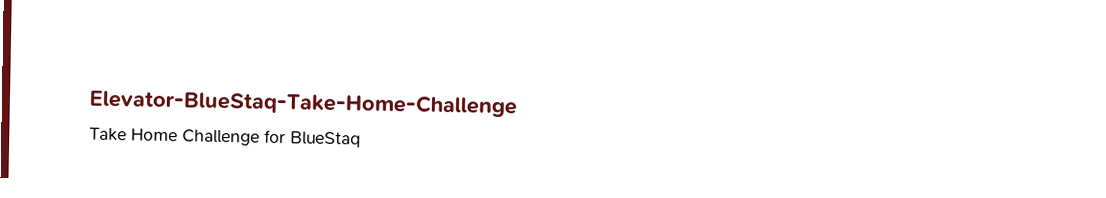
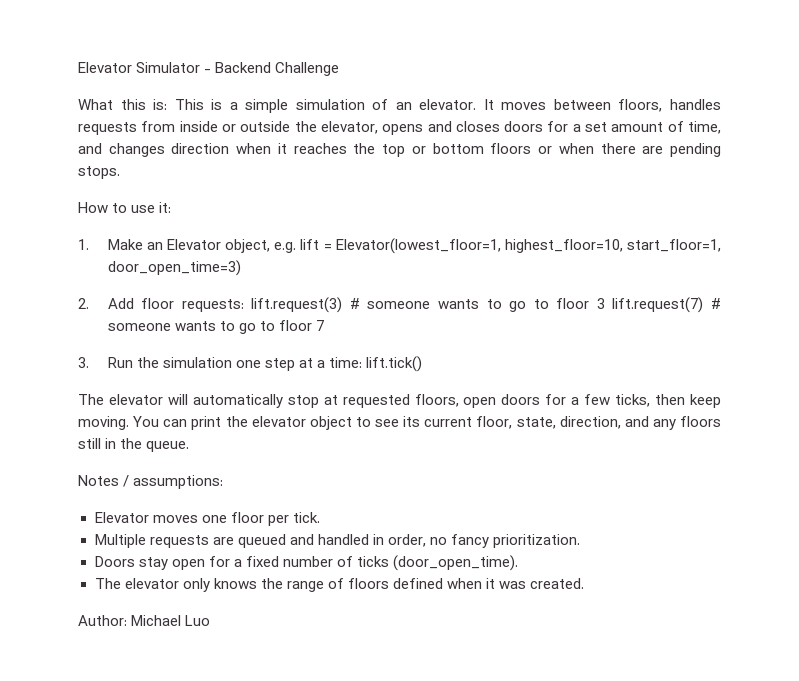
- Elevator-BlueStaq-Take-Home-Challenge
- Take Home Challenge for BlueStaq
+ Elevator Simulator - Backend Challenge
+ What this is: This is a simple simulation of an elevator. It moves between floors, handles requests from inside or outside the elevator, opens and closes doors for a set amount of time, and changes direction when it reaches the top or bottom floors or when there are pending stops.
+ How to use it:
+ 1. Make an Elevator object, e.g. lift = Elevator(lowest_floor=1, highest_floor=10, start_floor=1, door_open_time=3)
+ 2. Add floor requests: lift.request(3) # someone wants to go to floor 3 lift.request(7) # someone wants to go to floor 7
+ 3. Run the simulation one step at a time: lift.tick()
+ The elevator will automatically stop at requested floors, open doors for a few ticks, then keep moving. You can print the elevator object to see its current floor, state, direction, and any floors still in the queue.
+ Notes / assumptions:
+ Elevator moves one floor per tick.
+ Multiple requests are queued and handled in order, no fancy prioritization.
+ Doors stay open for a fixed number of ticks (door_open_time).
+ The elevator only knows the range of floors defined when it was created.
+ Author: Michael Luo

